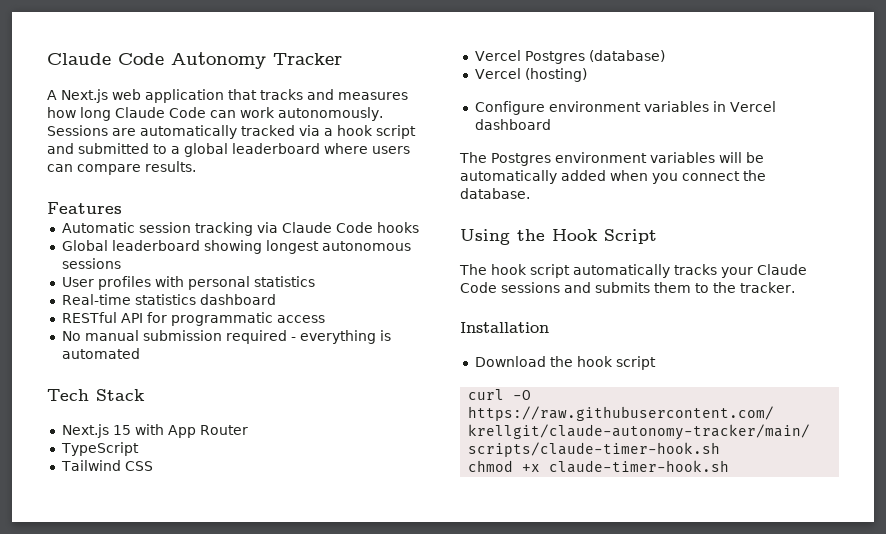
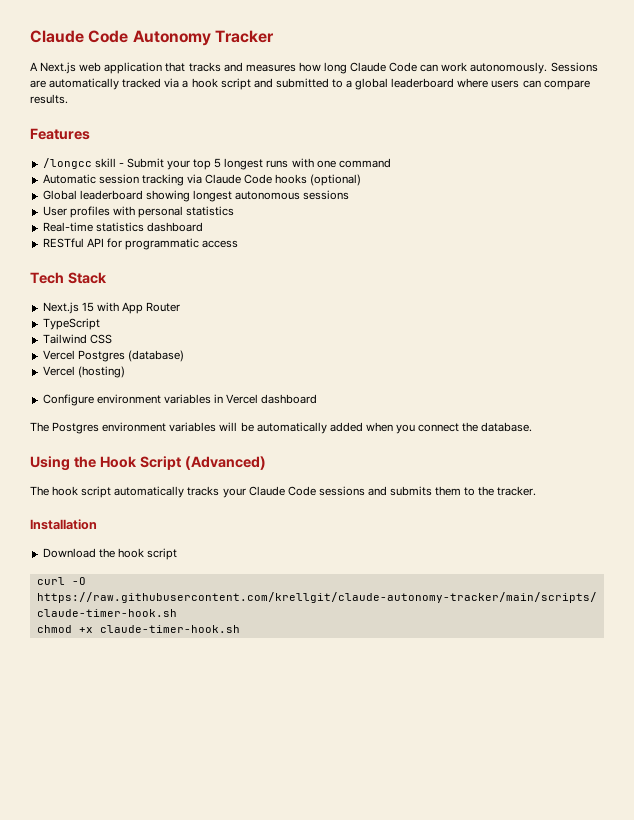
+ /longcc skill - Submit your top 5 longest runs with one command
- Automatic session tracking via Claude Code hooks
+ Automatic session tracking via Claude Code hooks (optional)
- No manual submission required - everything is automated
- Using the Hook Script
+ Using the Hook Script (Advanced)

